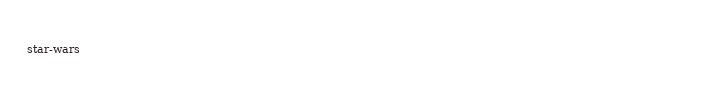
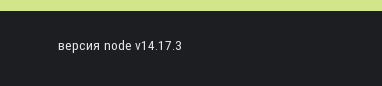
- star-wars
+ версия node v14.17.3

